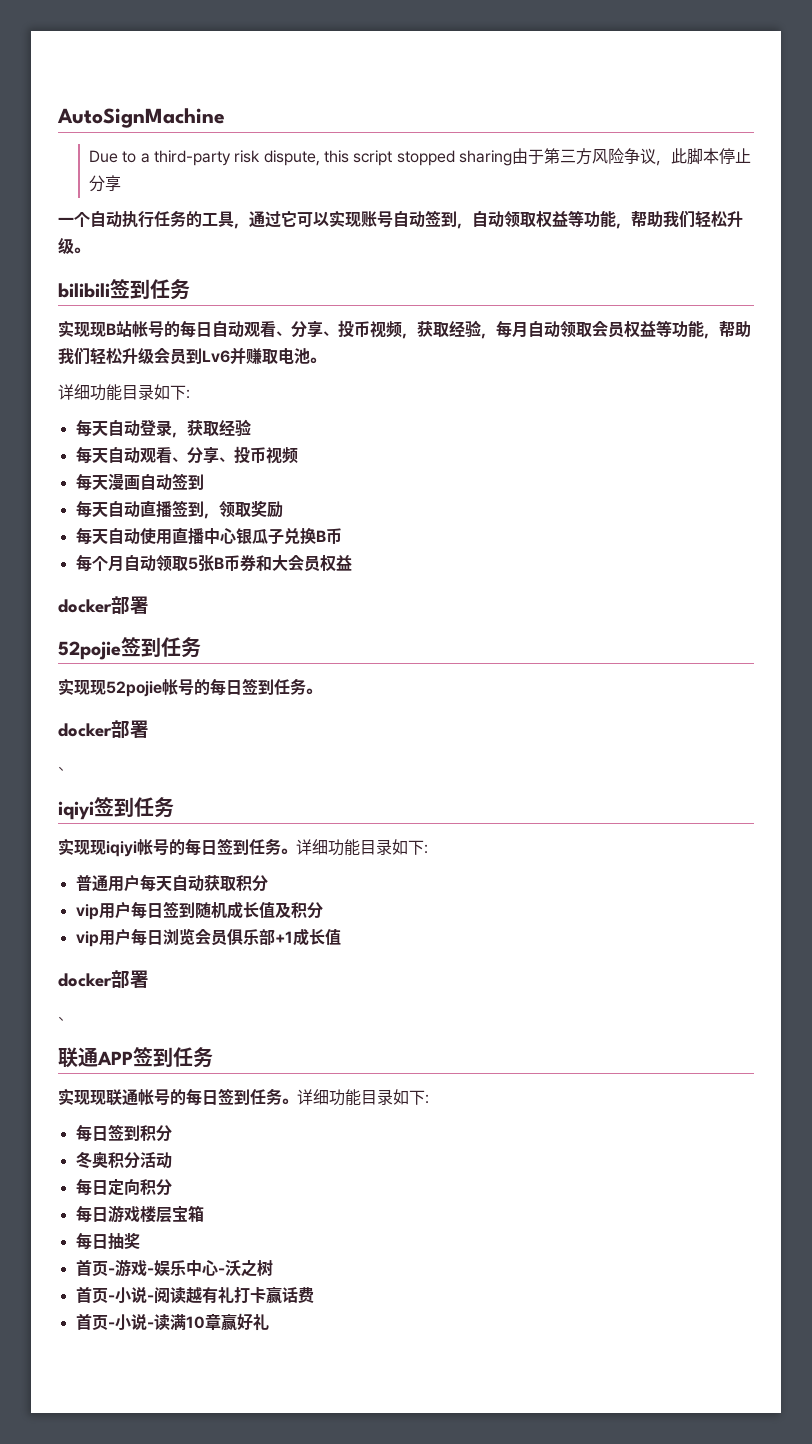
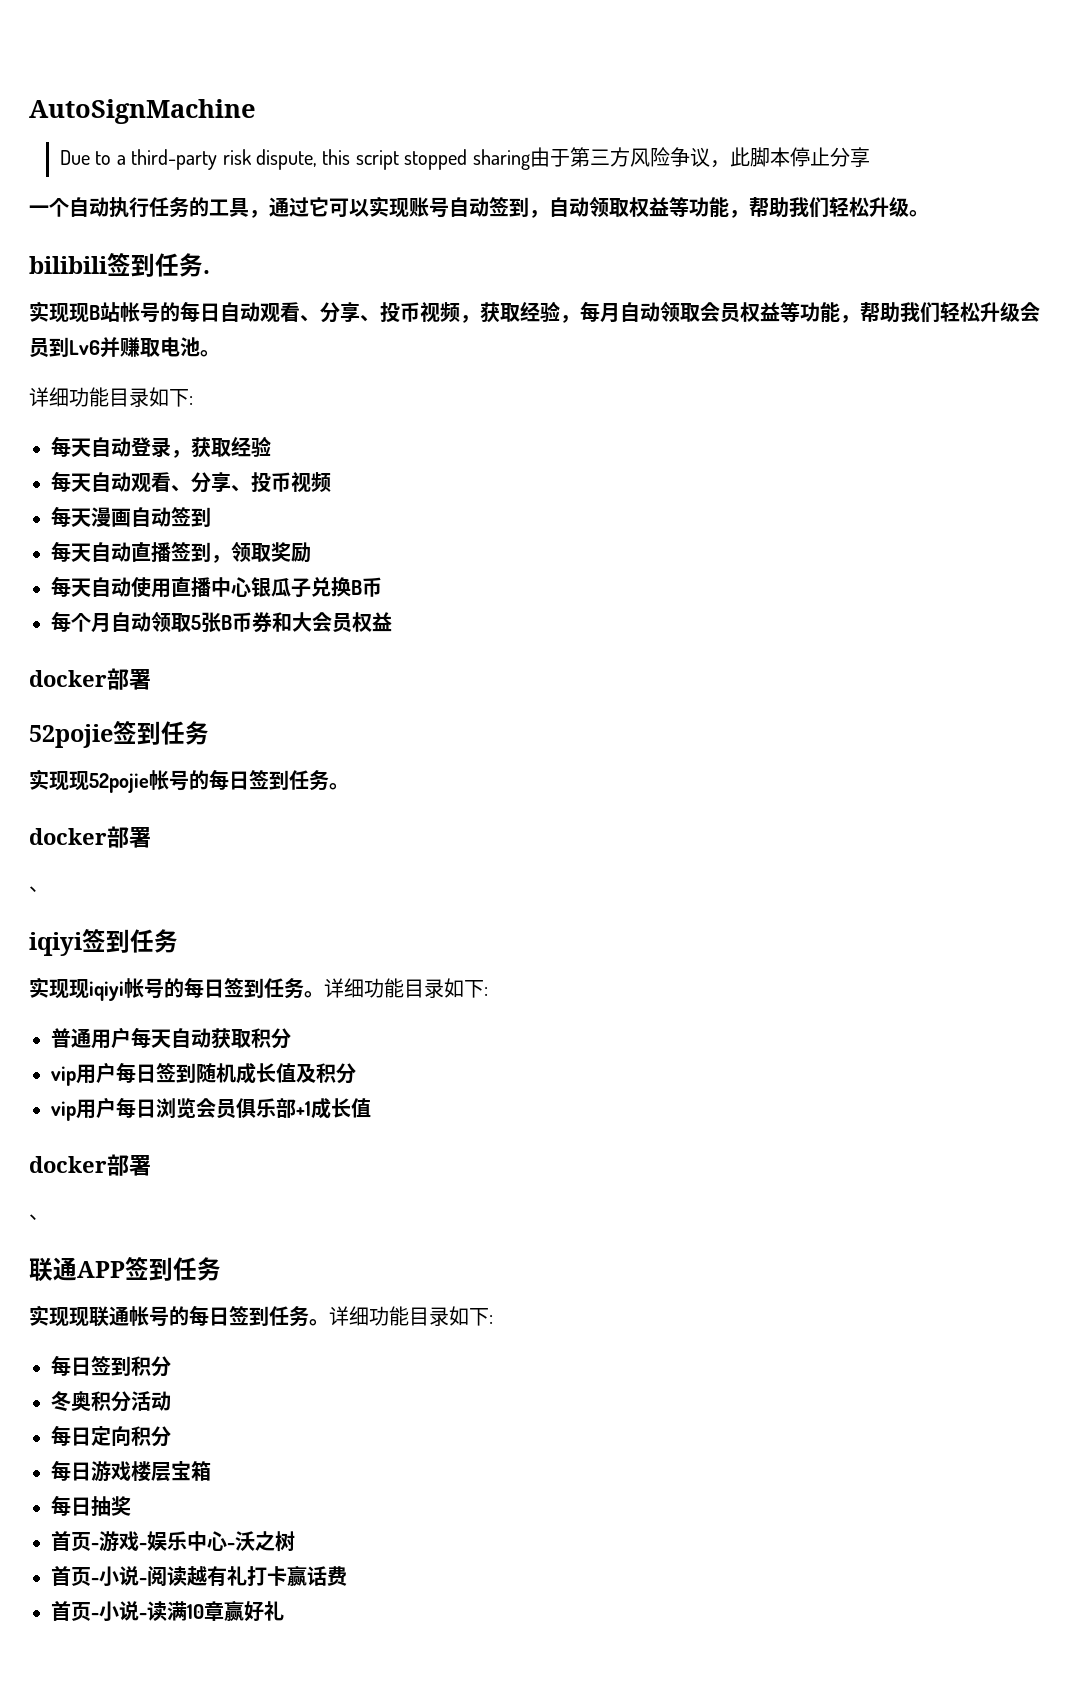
- bilibili签到任务
+ bilibili签到任务.

